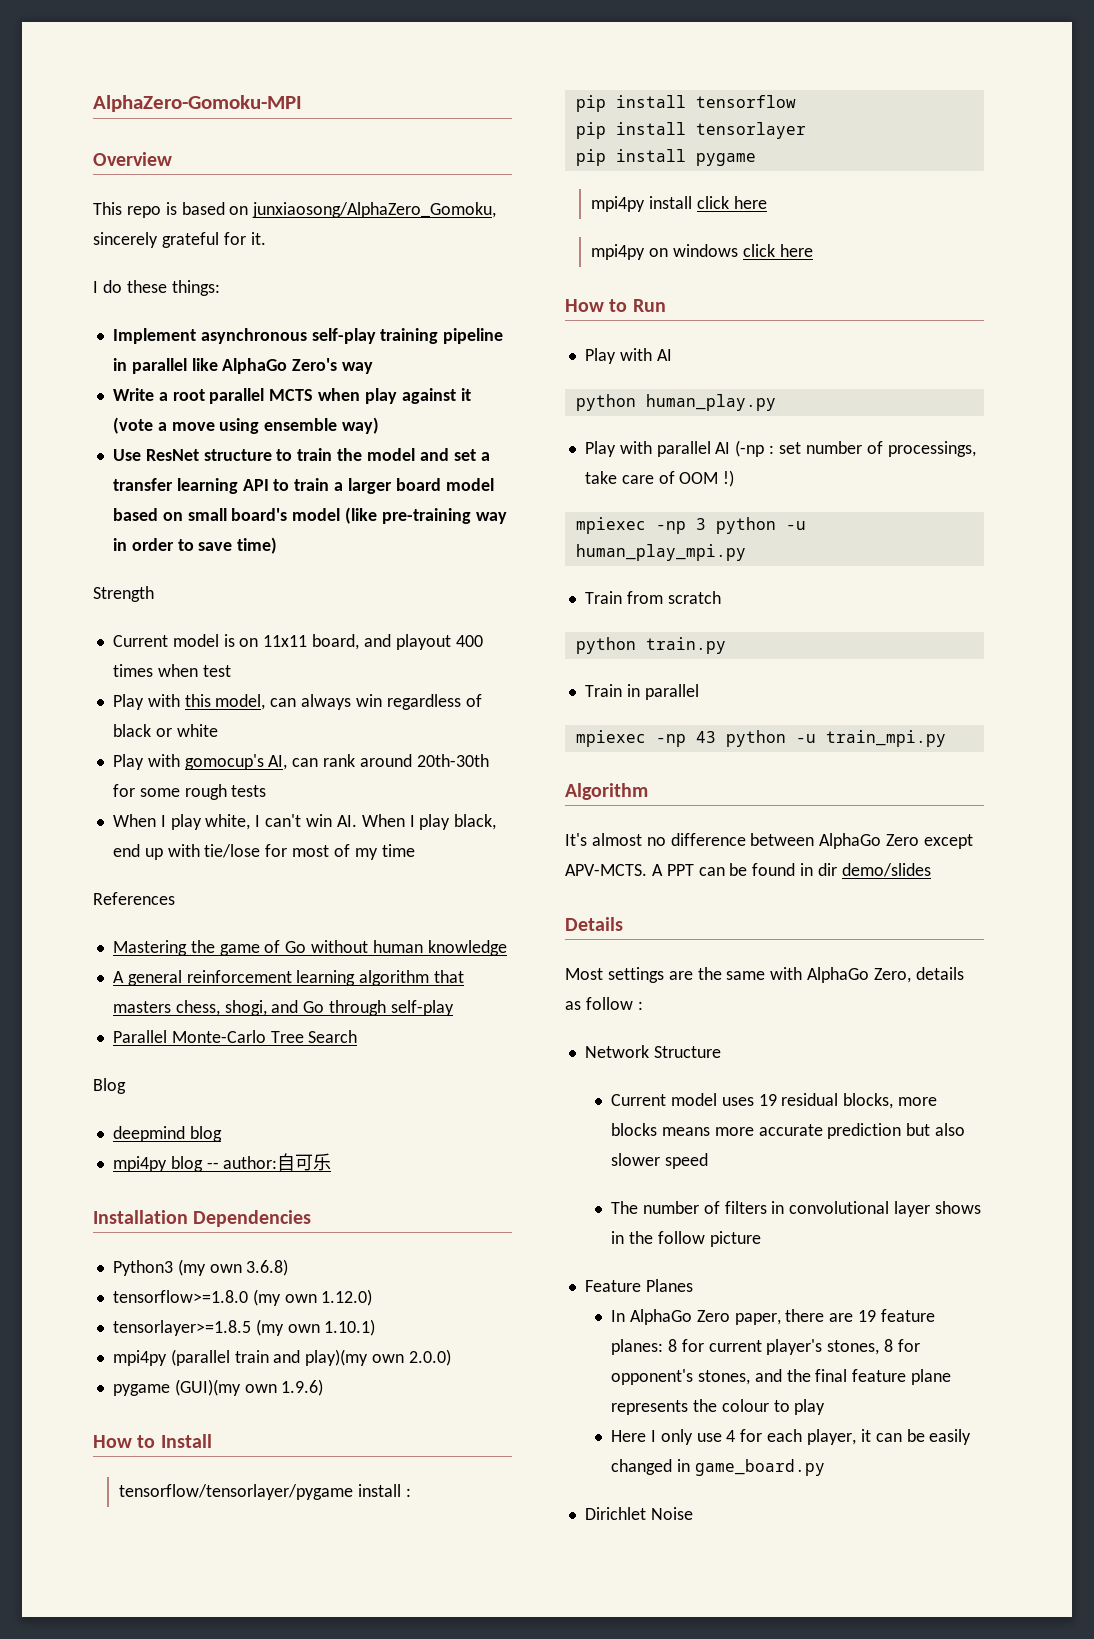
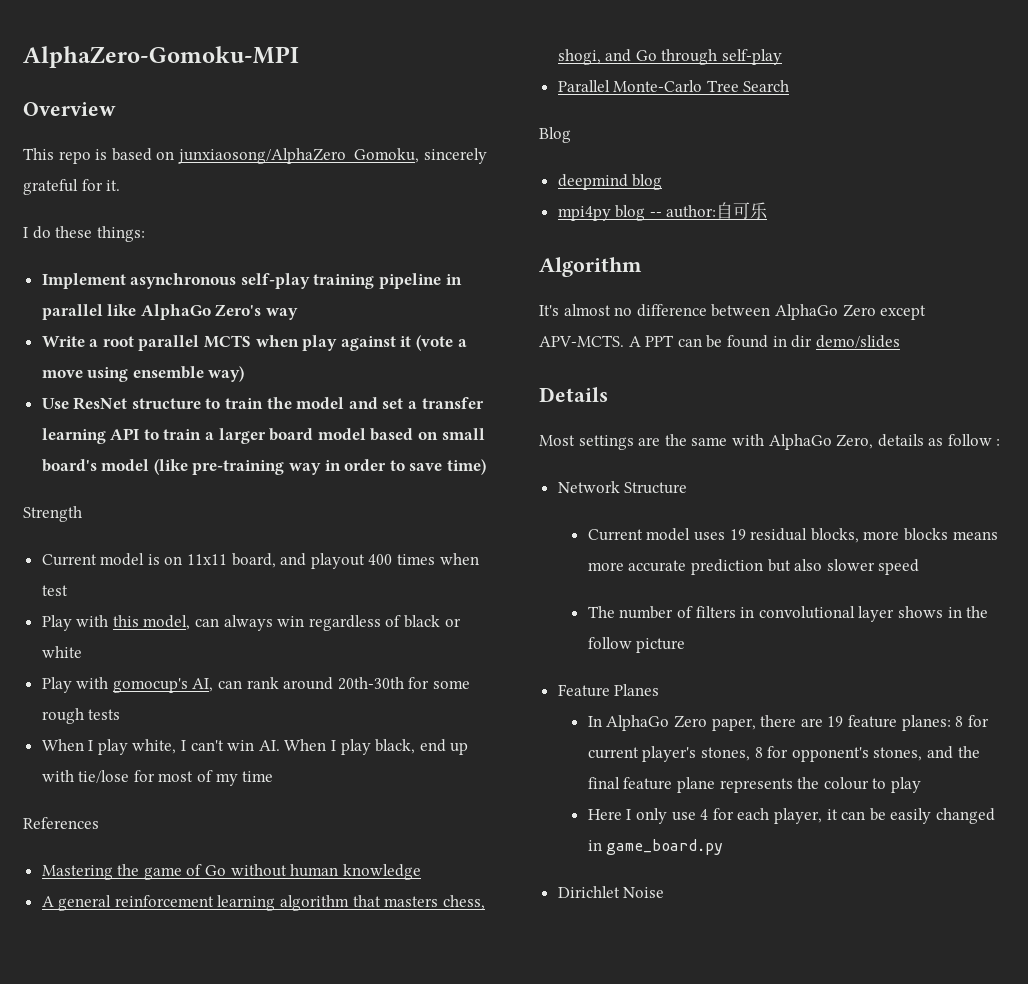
- Installation Dependencies
- Python3 (my own 3.6.8)
- tensorflow>=1.8.0 (my own 1.12.0)
- tensorlayer>=1.8.5 (my own 1.10.1)
- mpi4py (parallel train and play)(my own 2.0.0)
- pygame (GUI)(my own 1.9.6)
- How to Install
- tensorflow/tensorlayer/pygame install :
- pip install tensorflow
- pip install tensorlayer
- pip install pygame
- mpi4py install click here
- mpi4py on windows click here
- How to Run
- Play with AI
- python human_play.py
- Play with parallel AI (-np : set number of processings, take care of OOM !)
- mpiexec -np 3 python -u human_play_mpi.py
- Train from scratch
- python train.py
- Train in parallel
- mpiexec -np 43 python -u train_mpi.py

